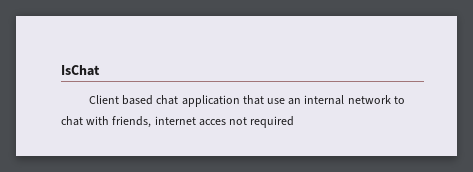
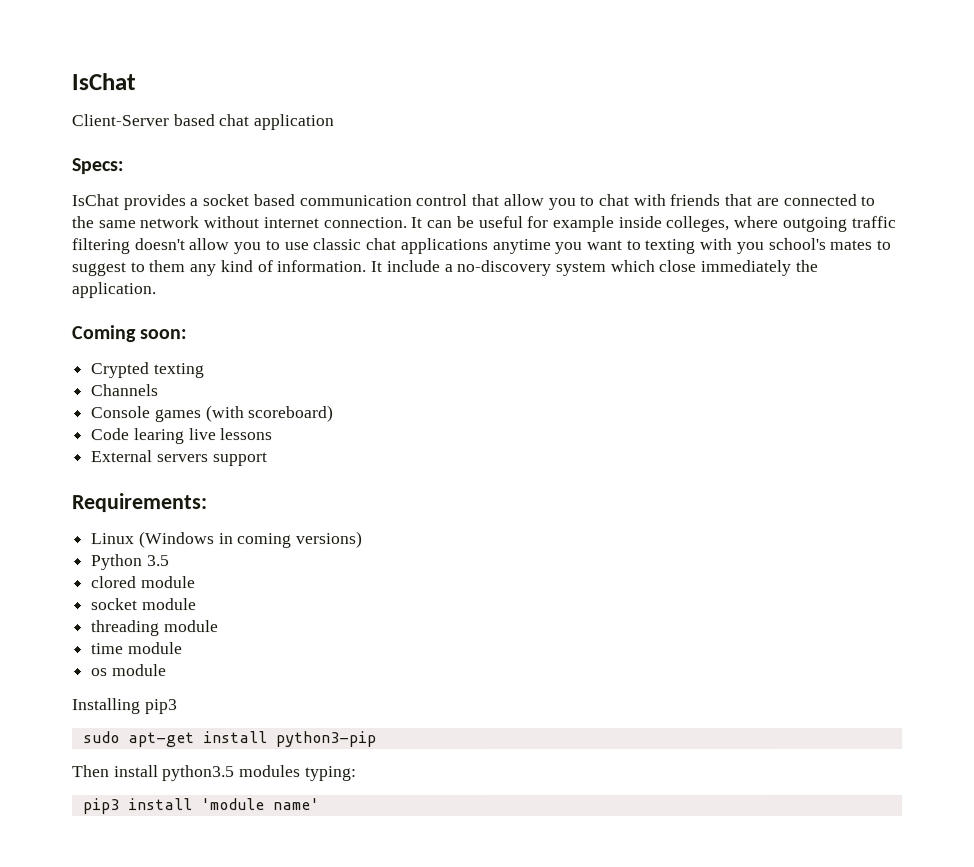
- Client based chat application that use an internal network to chat with friends, internet acces not required
+ Client-Server based chat application
+ Specs:
+ IsChat provides a socket based communication control that allow you to chat with friends that are connected to the same network without internet connection. It can be useful for example inside colleges, where outgoing traffic filtering doesn't allow you to use classic chat applications anytime you want to texting with you school's mates to suggest to them any kind of information. It include a no-discovery system which close immediately the application.
+ Coming soon:
+ Crypted texting
+ Channels
+ Console games (with scoreboard)
+ Code learing live lessons
+ External servers support
+ Requirements:
+ Linux (Windows in coming versions)
+ Python 3.5
+ clored module
+ socket module
+ threading module
+ time module
+ os module
+ Installing pip3
+ sudo apt-get install python3-pip
+ Then install python3.5 modules typing:
+ pip3 install 'module name'

